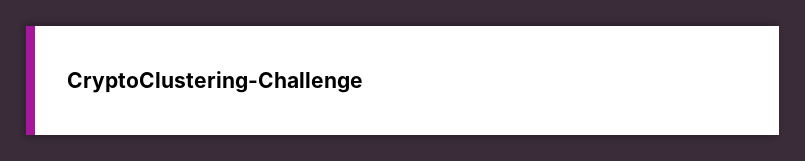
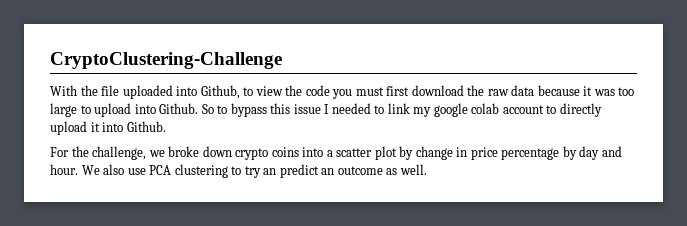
+ With the file uploaded into Github, to view the code you must first download the raw data because it was too large to upload into Github. So to bypass this issue I needed to link my google colab account to directly upload it into Github.
+ For the challenge, we broke down crypto coins into a scatter plot by change in price percentage by day and hour. We also use PCA clustering to try an predict an outcome as well.

